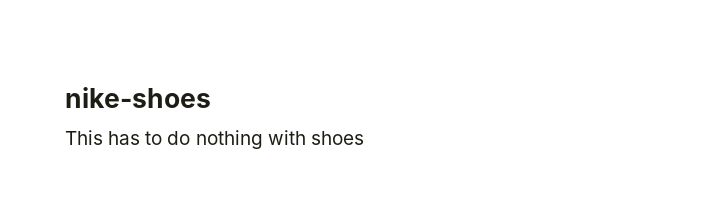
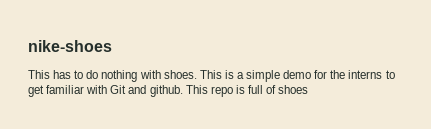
- This has to do nothing with shoes
+ This has to do nothing with shoes. This is a simple demo for the interns to get familiar with Git and github. This repo is full of shoes

